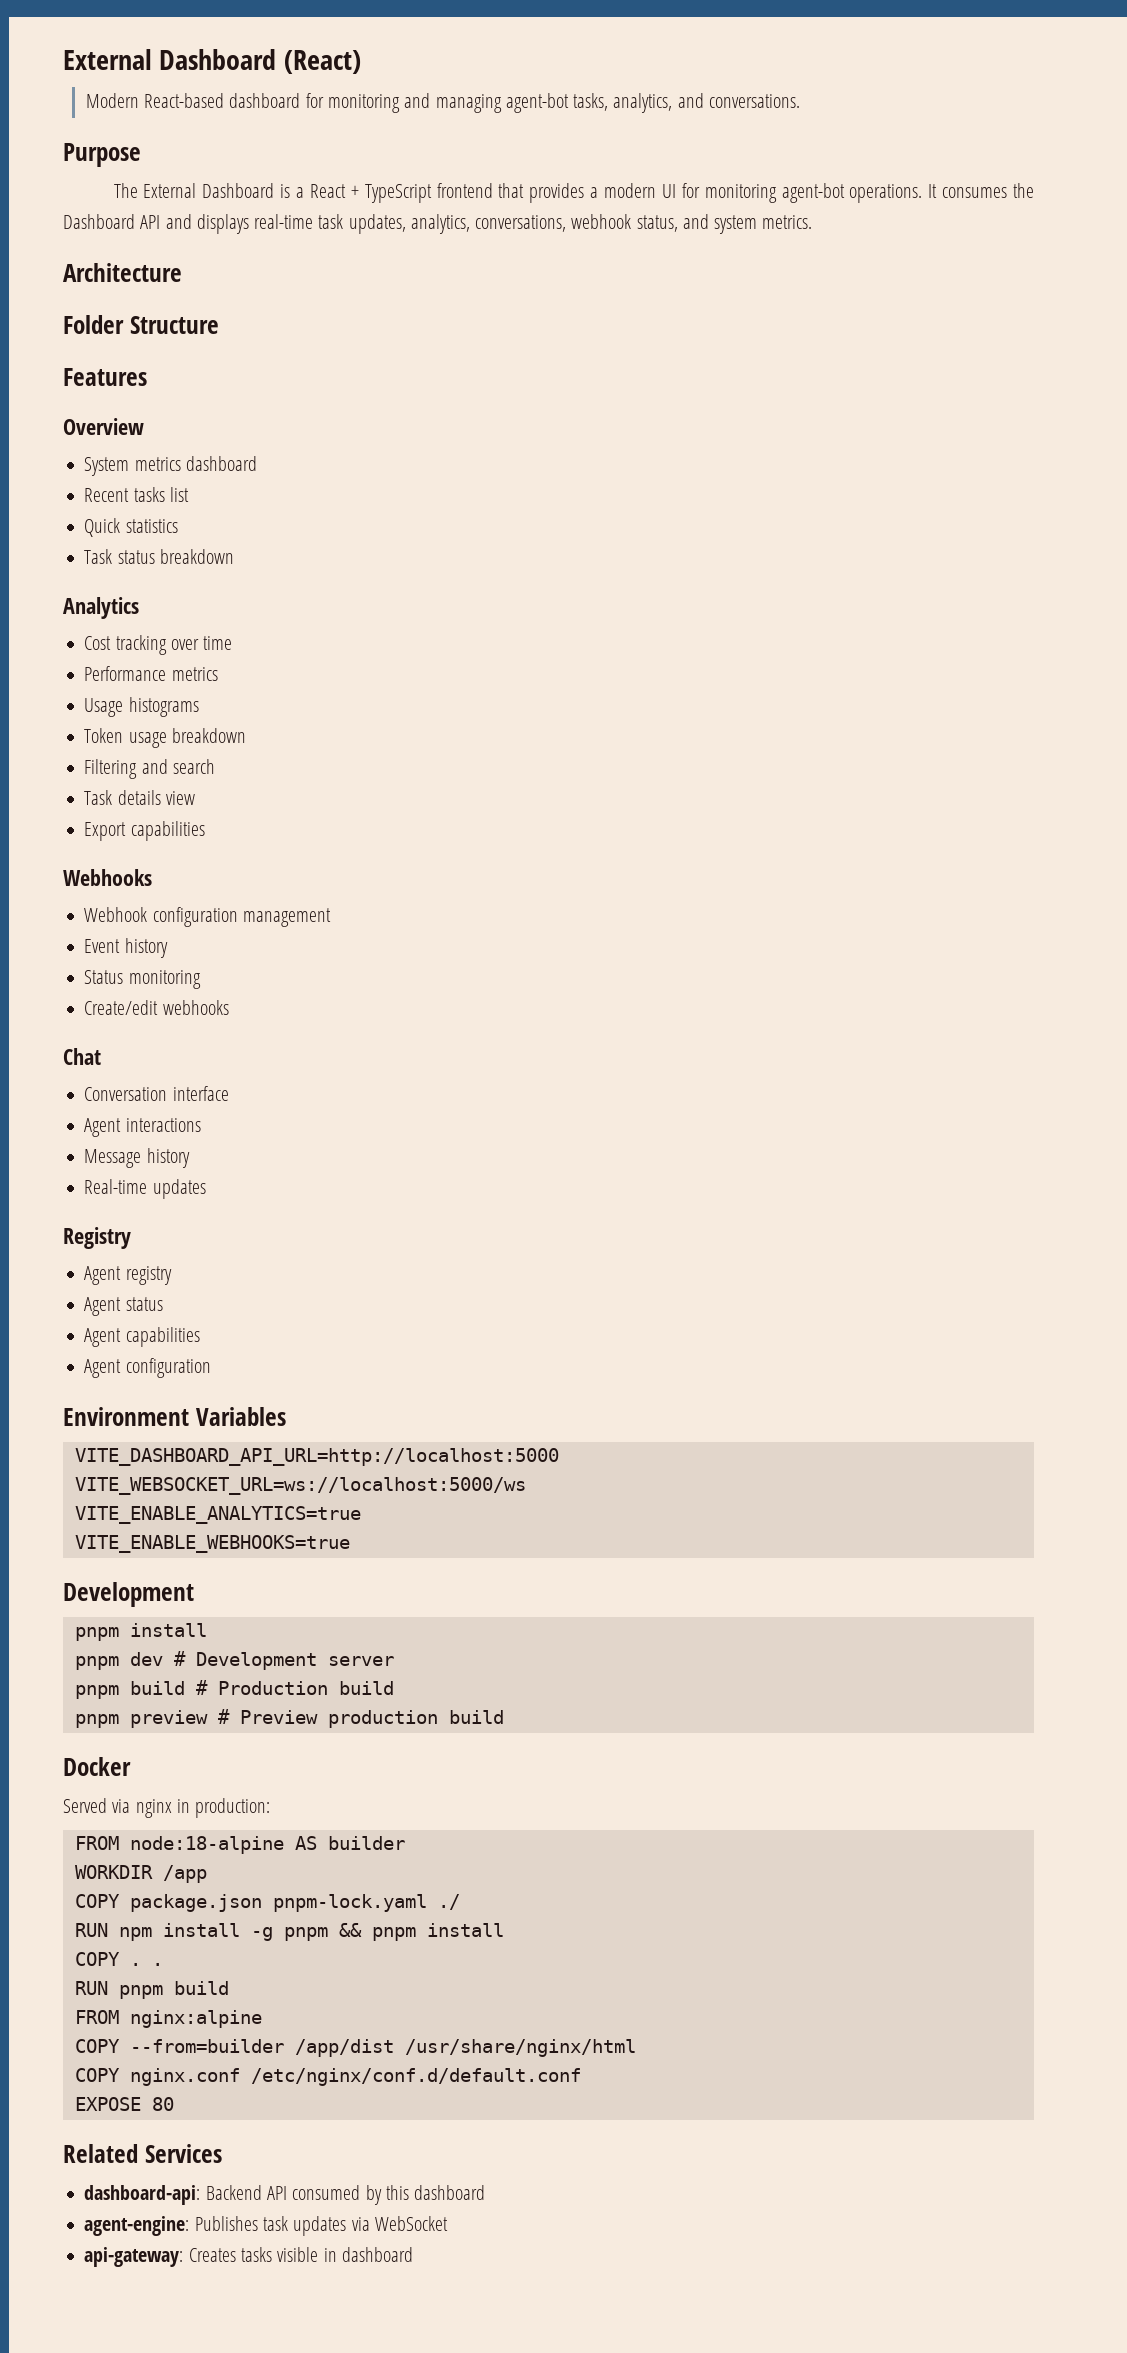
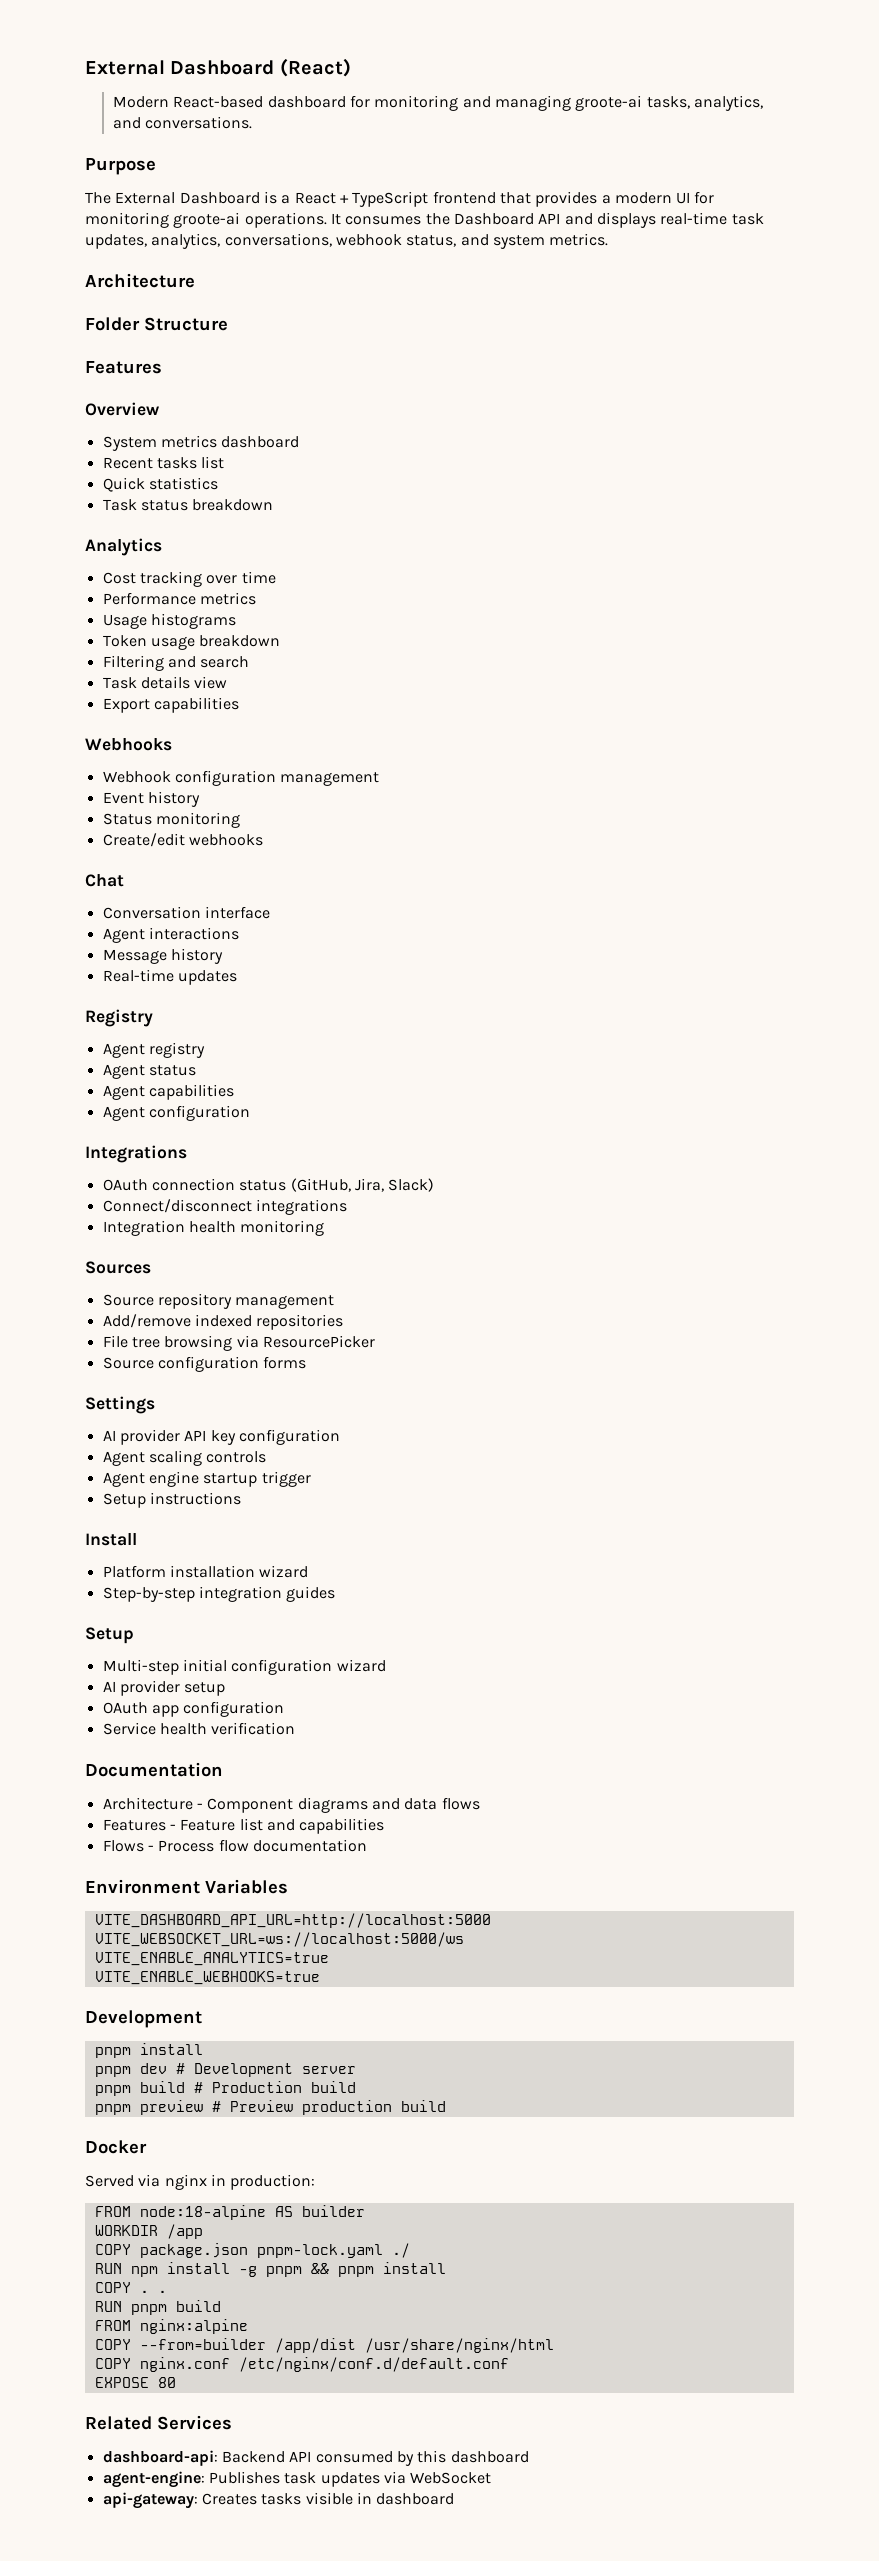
- Modern React-based dashboard for monitoring and managing agent-bot tasks, analytics, and conversations.
+ Modern React-based dashboard for monitoring and managing groote-ai tasks, analytics, and conversations.
- The External Dashboard is a React + TypeScript frontend that provides a modern UI for monitoring agent-bot operations.
+ The External Dashboard is a React + TypeScript frontend that provides a modern UI for monitoring groote-ai operations.
+ Integrations
+ OAuth connection status (GitHub, Jira, Slack)
+ Connect/disconnect integrations
+ Integration health monitoring
+ Sources
+ Source repository management
+ Add/remove indexed repositories
+ File tree browsing via ResourcePicker
+ Source configuration forms
+ Settings
+ AI provider API key configuration
+ Agent scaling controls
+ Agent engine startup trigger
+ Setup instructions
+ Install
+ Platform installation wizard
+ Step-by-step integration guides
+ Setup
+ Multi-step initial configuration wizard
+ AI provider setup
+ OAuth app configuration
+ Service health verification
+ Documentation
+ Architecture - Component diagrams and data flows
+ Features - Feature list and capabilities
+ Flows - Process flow documentation

